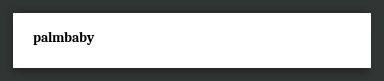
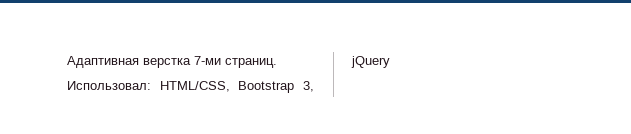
- palmbaby
+ Адаптивная верстка 7-ми страниц.
+ Использовал: HTML/CSS, Bootstrap 3, jQuery

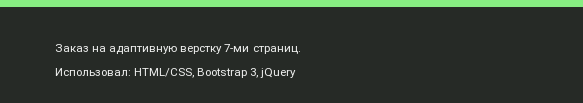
- Адаптивная верстка 7-ми страниц.
+ Заказ на адаптивную верстку 7-ми страниц.

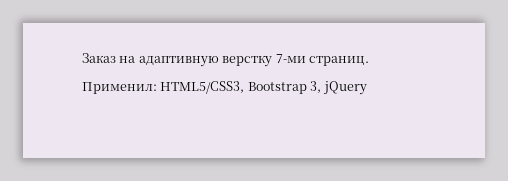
- Использовал: HTML/CSS, Bootstrap 3, jQuery
+ Применил: HTML5/CSS3, Bootstrap 3, jQuery

